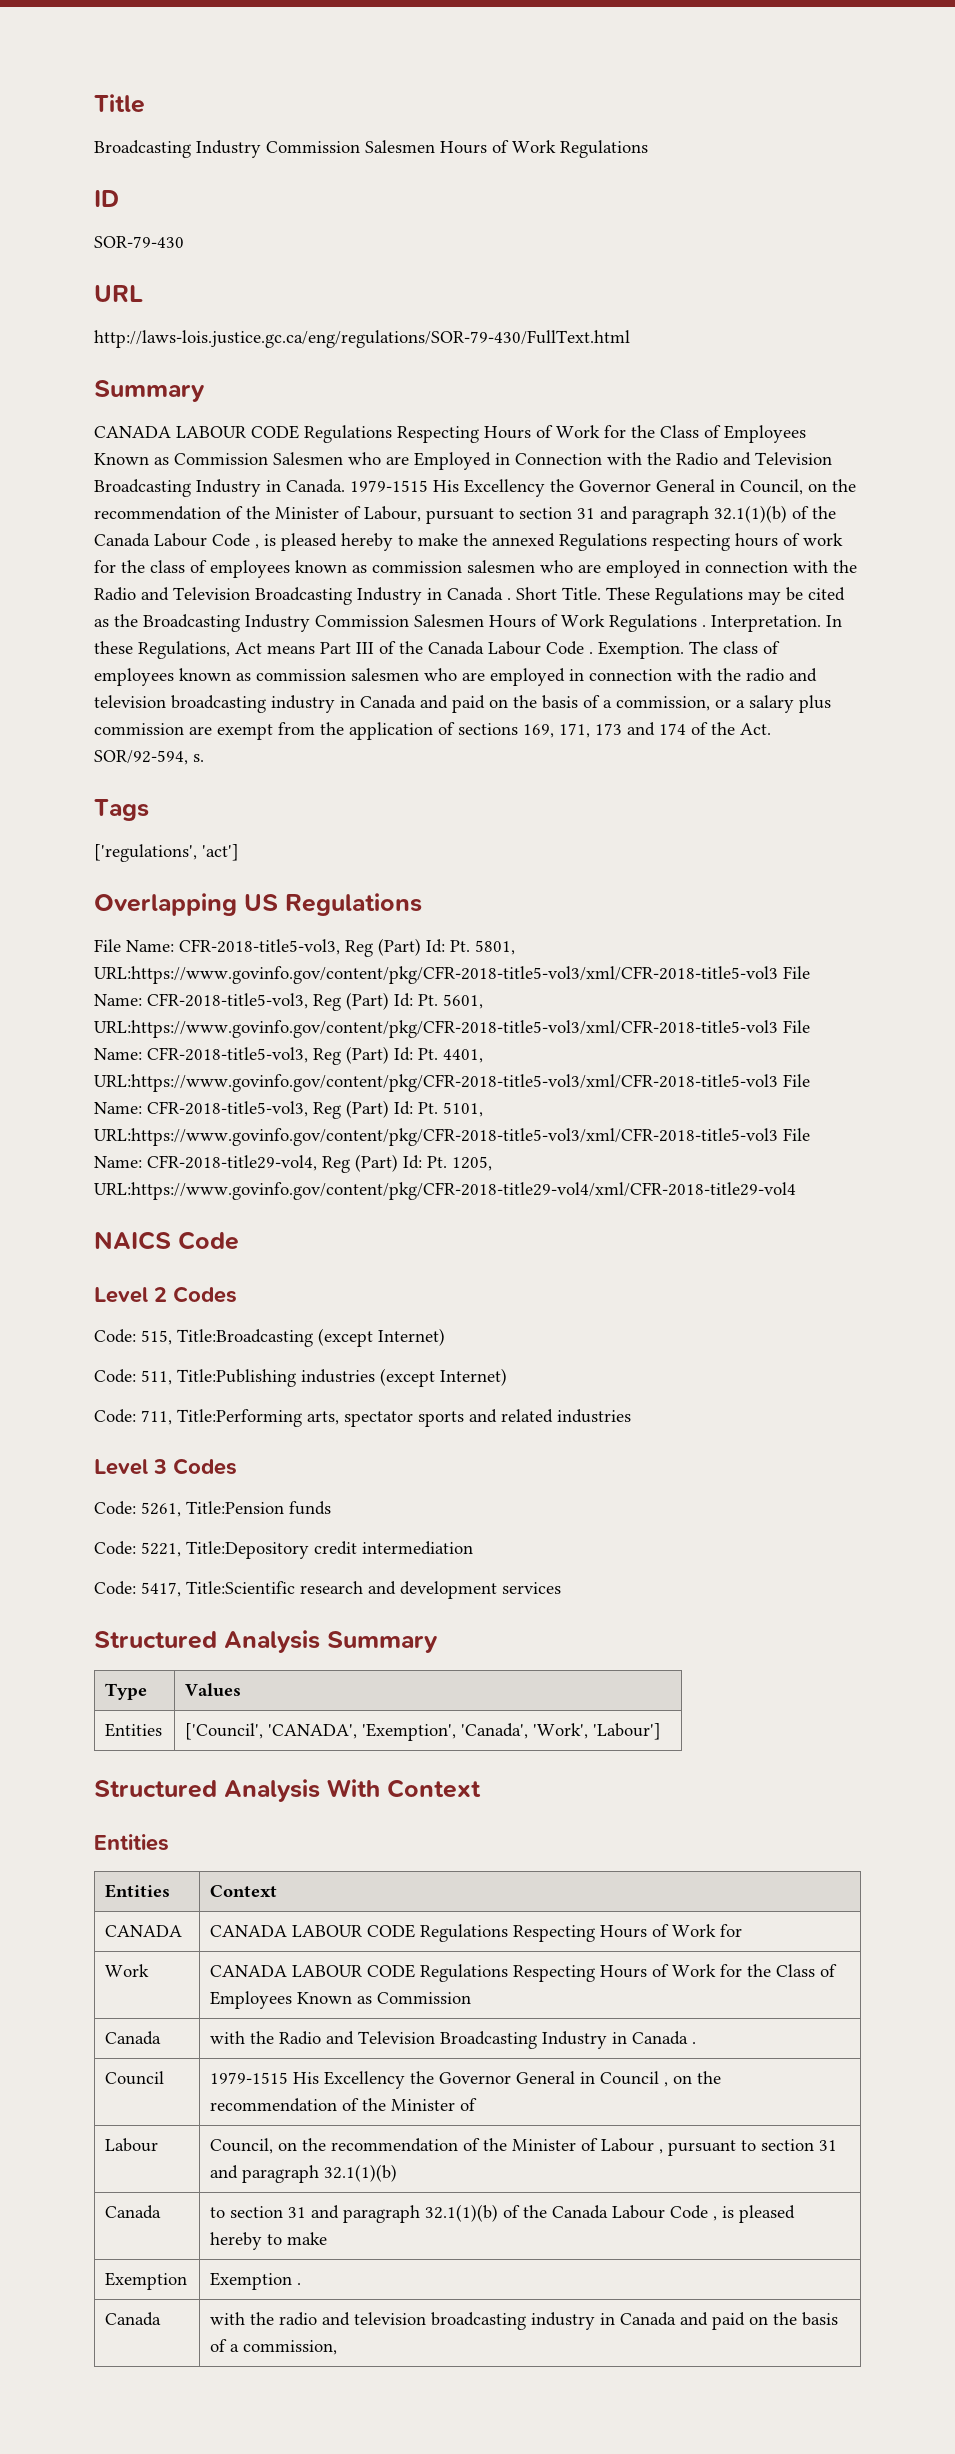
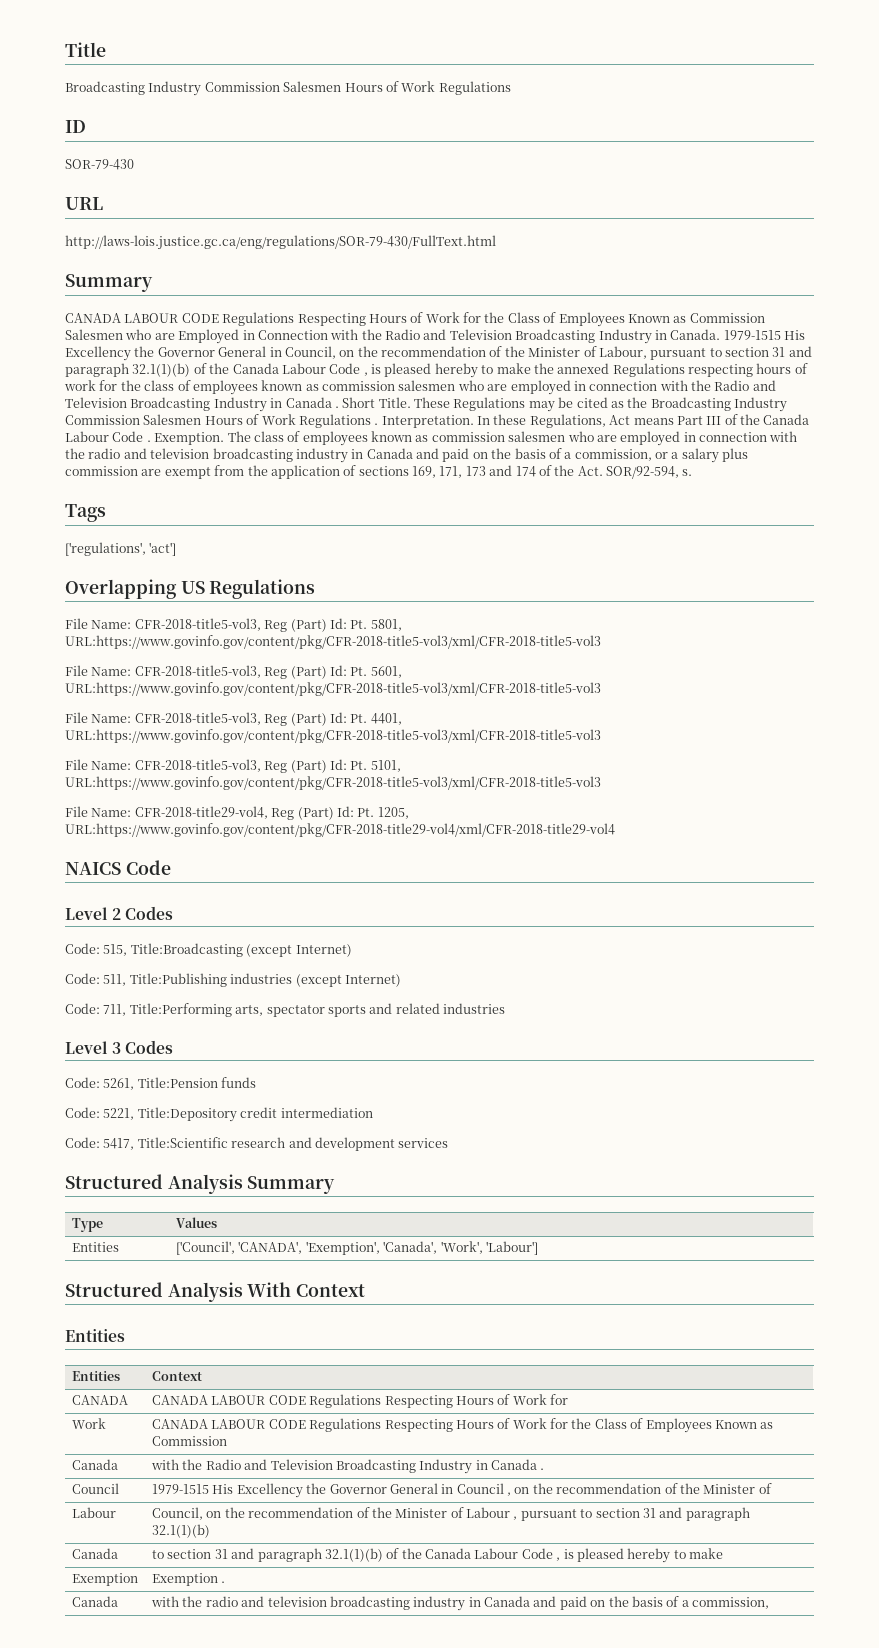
- File Name: CFR-2018-title5-vol3, Reg (Part) Id: Pt. 5801, URL:https://www.govinfo.gov/content/pkg/CFR-2018-title5-vol3/xml/CFR-2018-title5-vol3 File Name: CFR-2018-title5-vol3, Reg (Part) Id: Pt. 5601, URL:https://www.govinfo.gov/content/pkg/CFR-2018-title5-vol3/xml/CFR-2018-title5-vol3 File Name: CFR-2018-title5-vol3, Reg (Part) Id: Pt. 4401, URL:https://www.govinfo.gov/content/pkg/CFR-2018-title5-vol3/xml/CFR-2018-title5-vol3 File Name: CFR-2018-title5-vol3, Reg (Part) Id: Pt. 5101, URL:https://www.govinfo.gov/content/pkg/CFR-2018-title5-vol3/xml/CFR-2018-title5-vol3 File Name: CFR-2018-title29-vol4, Reg (Part) Id: Pt. 1205, URL:https://www.govinfo.gov/content/pkg/CFR-2018-title29-vol4/xml/CFR-2018-title29-vol4
+ File Name: CFR-2018-title5-vol3, Reg (Part) Id: Pt. 5801, URL:https://www.govinfo.gov/content/pkg/CFR-2018-title5-vol3/xml/CFR-2018-title5-vol3
+ File Name: CFR-2018-title5-vol3, Reg (Part) Id: Pt. 5601, URL:https://www.govinfo.gov/content/pkg/CFR-2018-title5-vol3/xml/CFR-2018-title5-vol3
+ File Name: CFR-2018-title5-vol3, Reg (Part) Id: Pt. 4401, URL:https://www.govinfo.gov/content/pkg/CFR-2018-title5-vol3/xml/CFR-2018-title5-vol3
+ File Name: CFR-2018-title5-vol3, Reg (Part) Id: Pt. 5101, URL:https://www.govinfo.gov/content/pkg/CFR-2018-title5-vol3/xml/CFR-2018-title5-vol3
+ File Name: CFR-2018-title29-vol4, Reg (Part) Id: Pt. 1205, URL:https://www.govinfo.gov/content/pkg/CFR-2018-title29-vol4/xml/CFR-2018-title29-vol4

